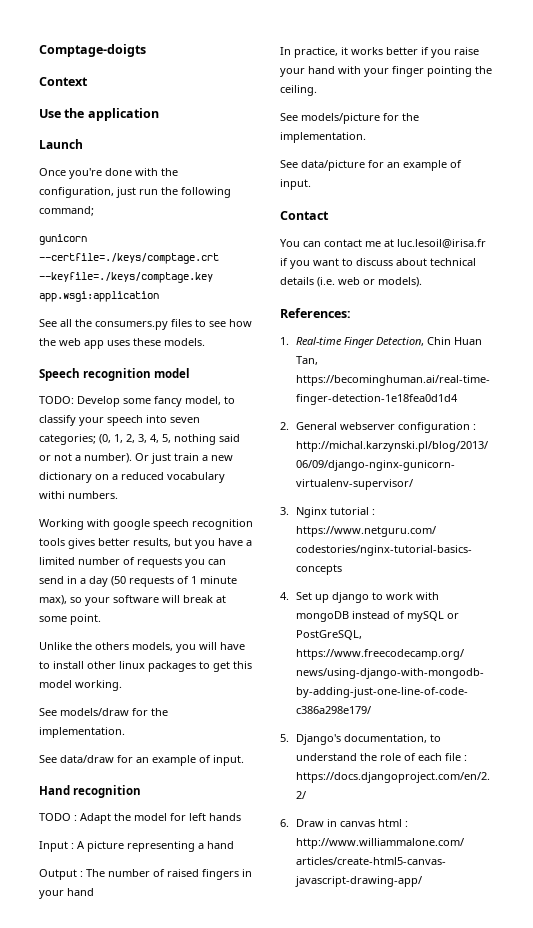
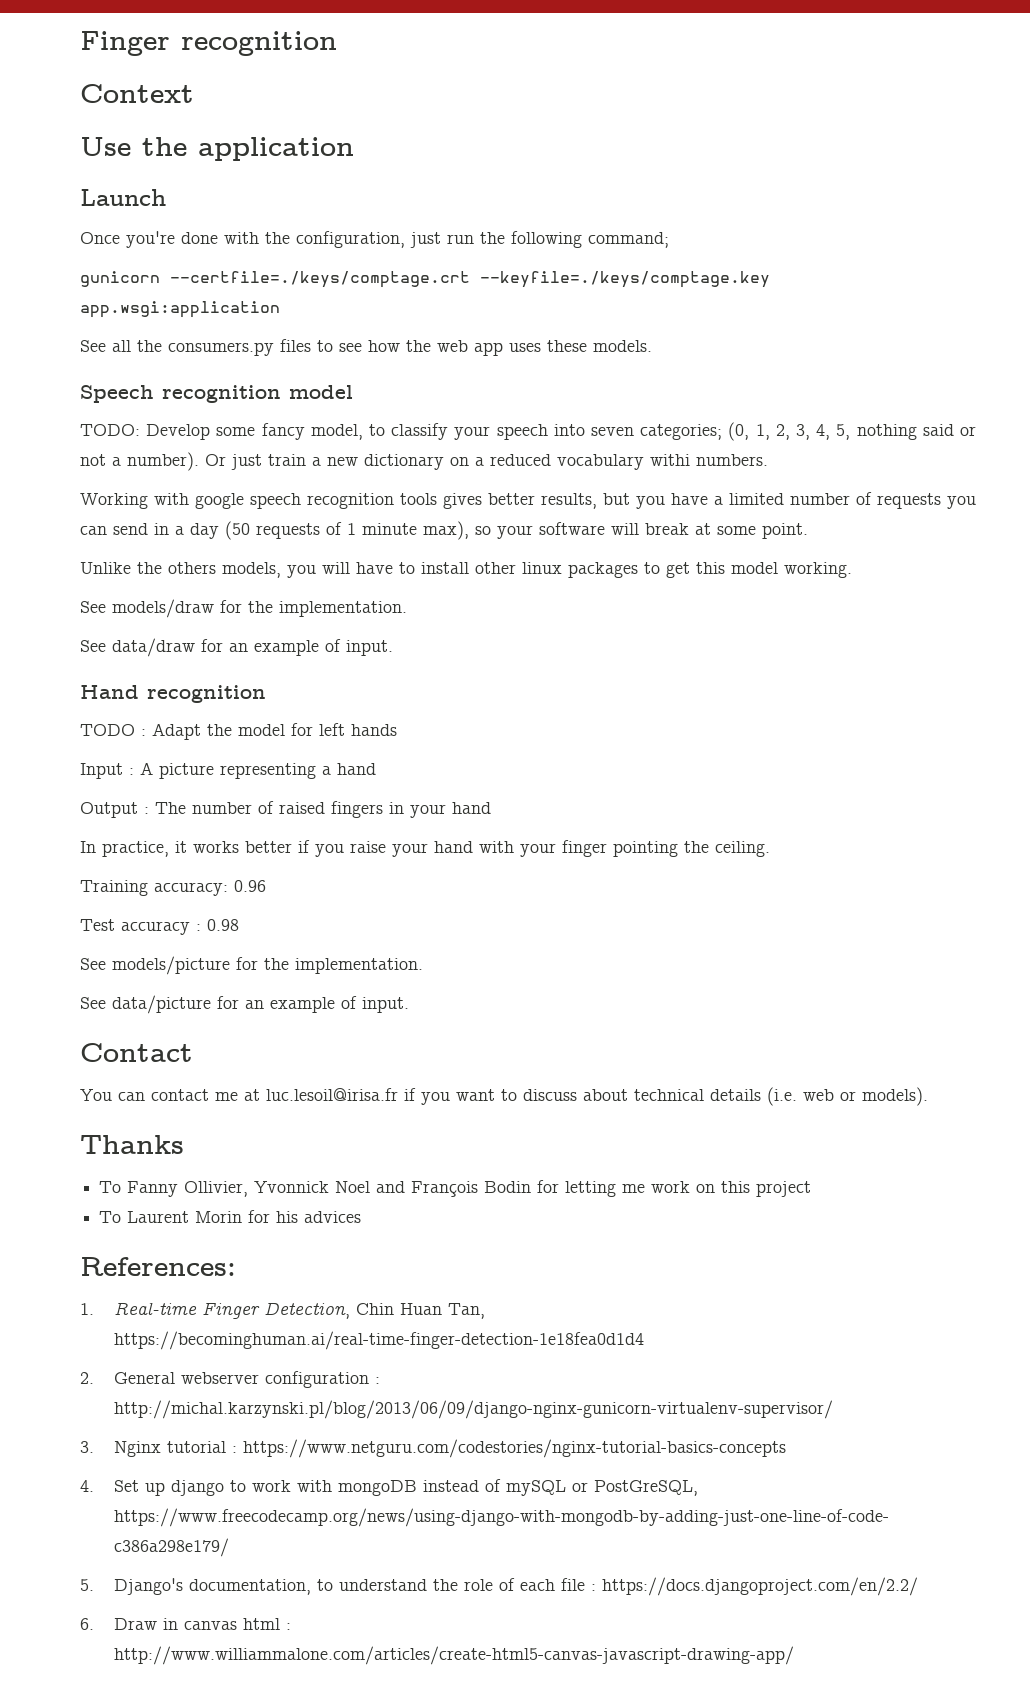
- Comptage-doigts
+ Finger recognition
+ Training accuracy: 0.96
+ Test accuracy : 0.98
+ Thanks
+ To Fanny Ollivier, Yvonnick Noel and François Bodin for letting me work on this project
+ To Laurent Morin for his advices

